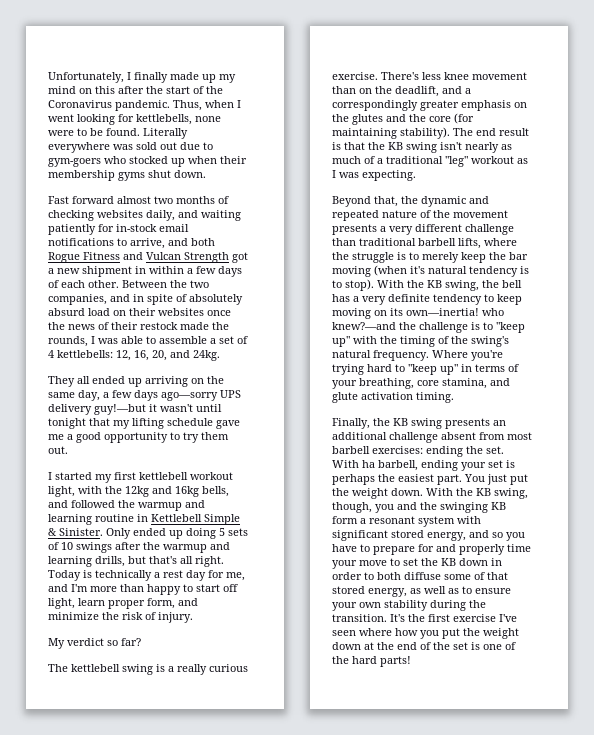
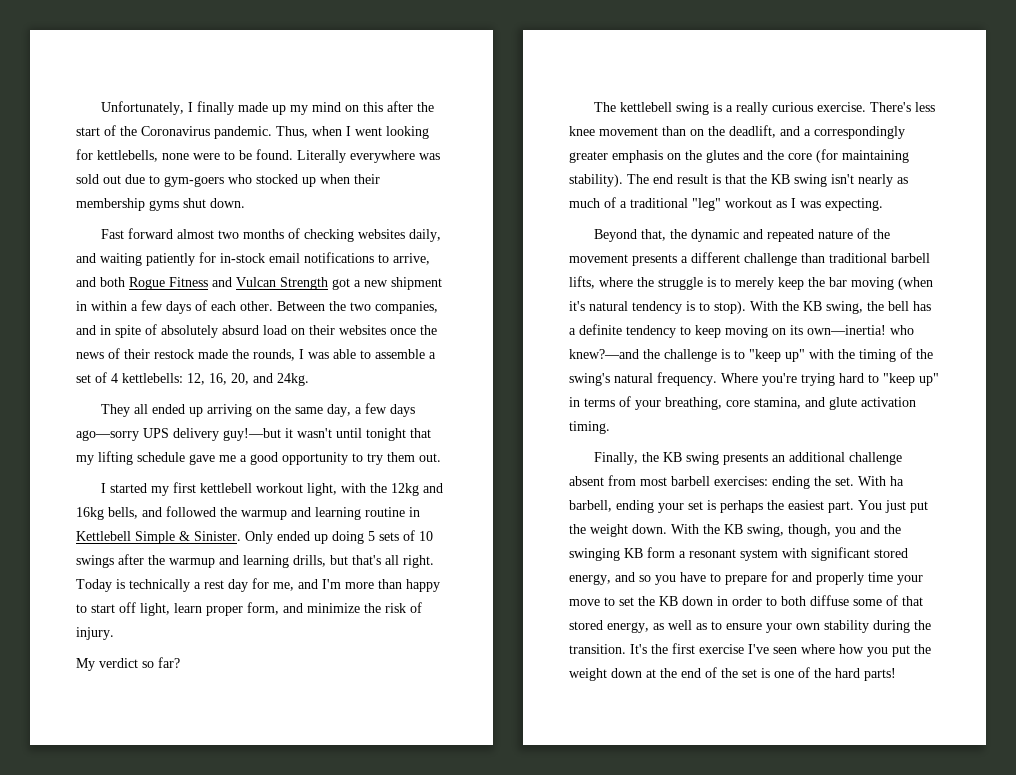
- Beyond that, the dynamic and repeated nature of the movement presents a very different challenge than traditional barbell lifts, where the struggle is to merely keep the bar moving (when it's natural tendency is to stop).
+ Beyond that, the dynamic and repeated nature of the movement presents a different challenge than traditional barbell lifts, where the struggle is to merely keep the bar moving (when it's natural tendency is to stop).
- With the KB swing, the bell has a very definite tendency to keep moving on its own—inertia! who knew?—and the challenge is to "keep up" with the timing of the swing's natural frequency.
+ With the KB swing, the bell has a definite tendency to keep moving on its own—inertia! who knew?—and the challenge is to "keep up" with the timing of the swing's natural frequency.

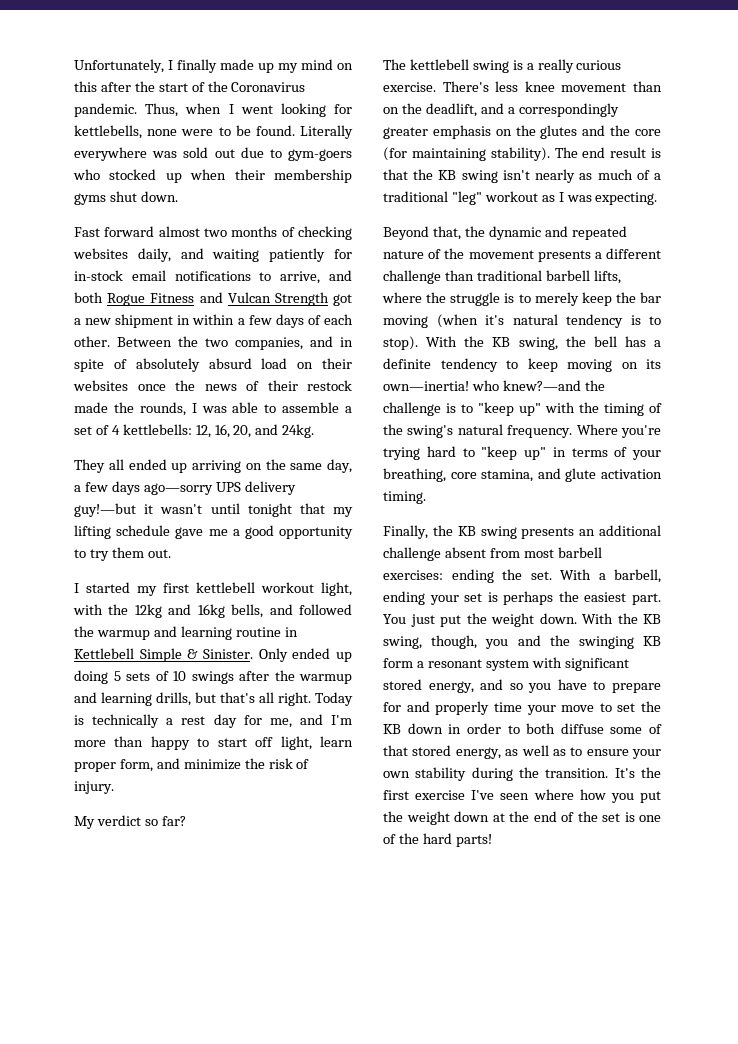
- With ha barbell, ending your set is perhaps the easiest part.
+ With a barbell, ending your set is perhaps the easiest part.

